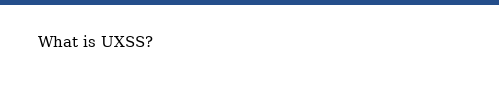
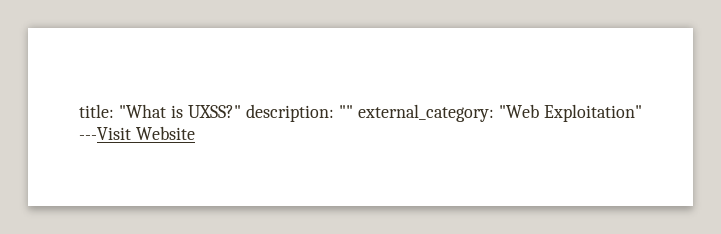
- What is UXSS?
+ title: "What is UXSS?" description: "" external_category: "Web Exploitation" ---Visit Website

